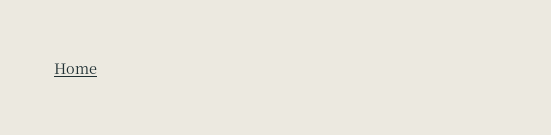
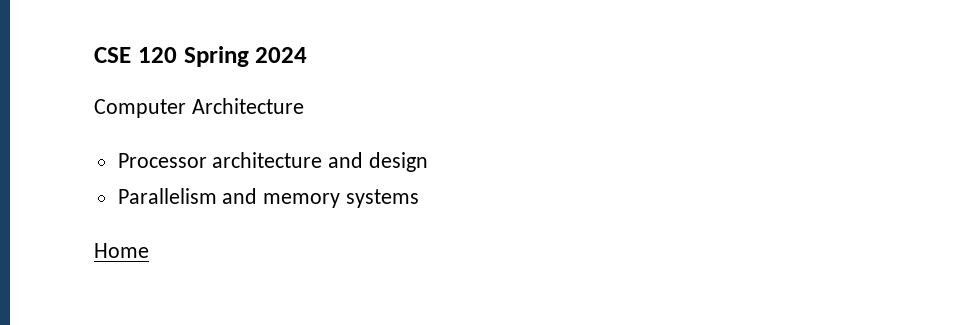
+ CSE 120 Spring 2024
+ Computer Architecture
+ Processor architecture and design
+ Parallelism and memory systems

